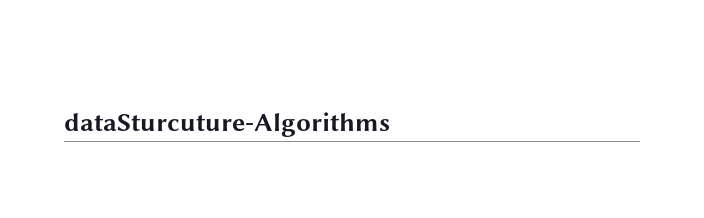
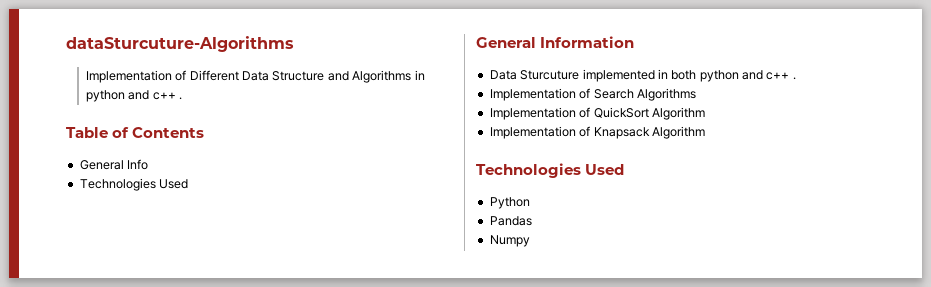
+ Implementation of Different Data Structure and Algorithms in python and c++ .
+ Table of Contents
+ General Info
+ Technologies Used
+ General Information
+ Data Sturcuture implemented in both python and c++ .
+ Implementation of Search Algorithms
+ Implementation of QuickSort Algorithm
+ Implementation of Knapsack Algorithm
+ Technologies Used
+ Python
+ Pandas
+ Numpy

